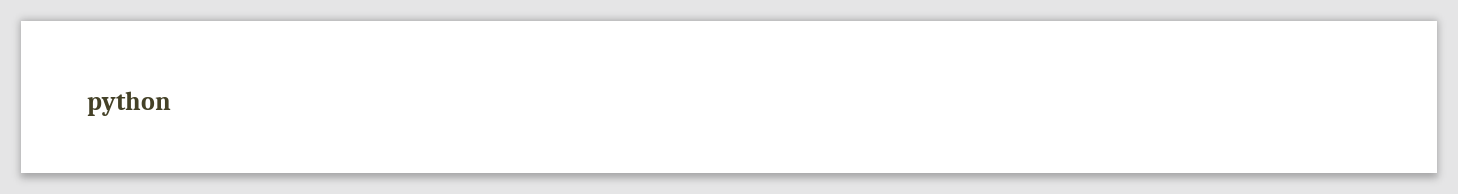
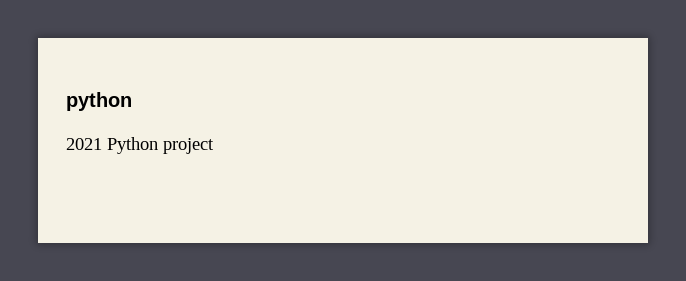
+ 2021 Python project

